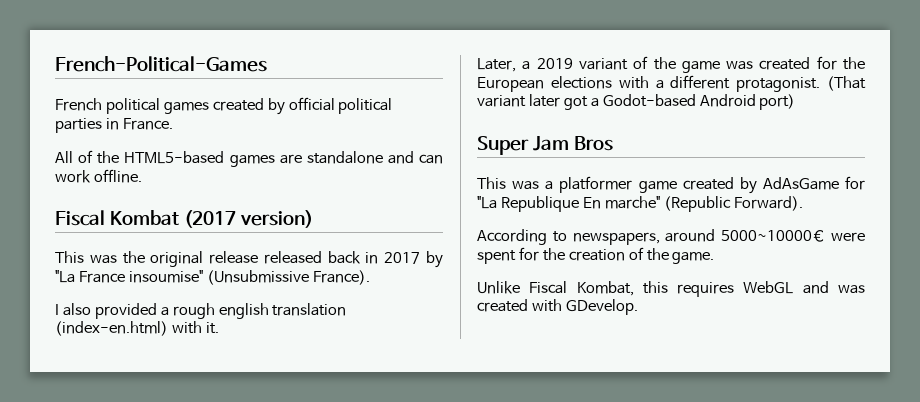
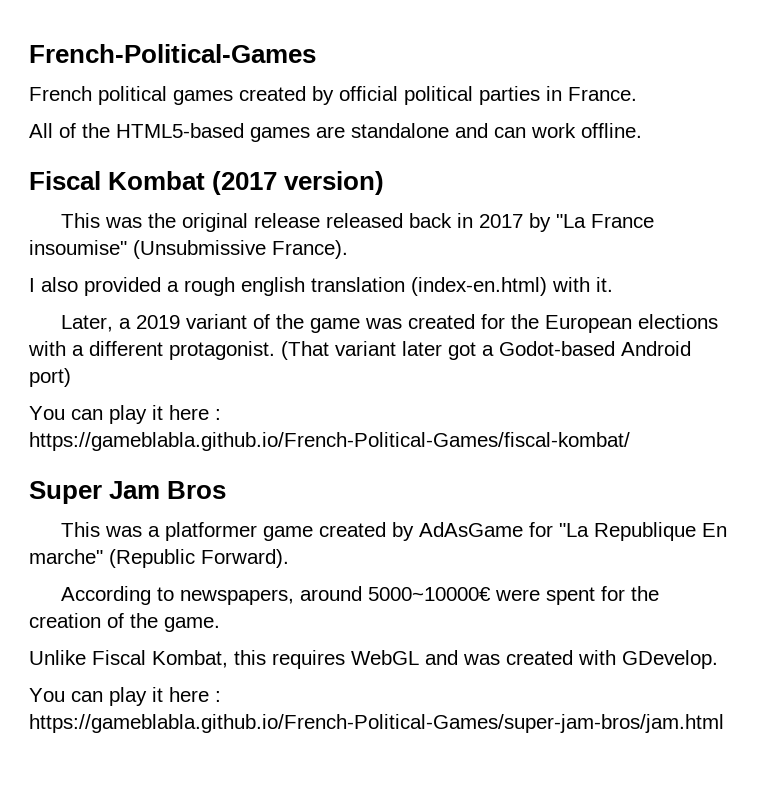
+ You can play it here : https://gameblabla.github.io/French-Political-Games/fiscal-kombat/
+ You can play it here : https://gameblabla.github.io/French-Political-Games/super-jam-bros/jam.html

